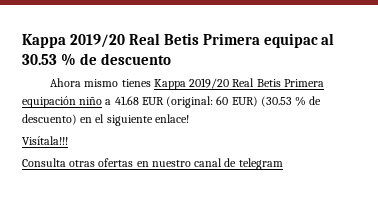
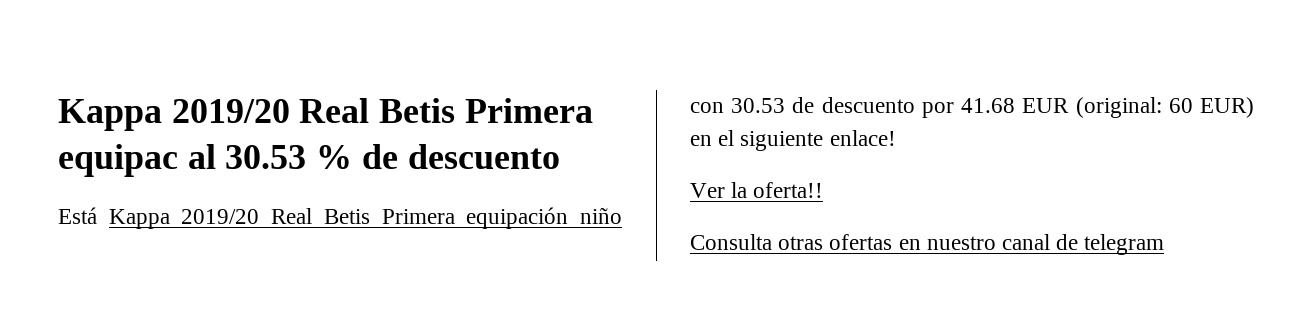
- Ahora mismo tienes Kappa 2019/20 Real Betis Primera equipación niño a 41.68 EUR (original: 60 EUR) (30.53 % de descuento) en el siguiente enlace!
+ Está Kappa 2019/20 Real Betis Primera equipación niño con 30.53 de descuento por 41.68 EUR (original: 60 EUR) en el siguiente enlace!
- Visítala!!!
+ Ver la oferta!!

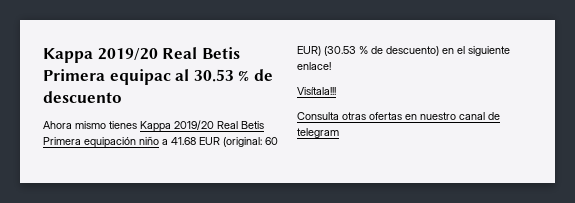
- Está Kappa 2019/20 Real Betis Primera equipación niño con 30.53 de descuento por 41.68 EUR (original: 60 EUR) en el siguiente enlace!
+ Ahora mismo tienes Kappa 2019/20 Real Betis Primera equipación niño a 41.68 EUR (original: 60 EUR) (30.53 % de descuento) en el siguiente enlace!
- Ver la oferta!!
+ Visítala!!!

